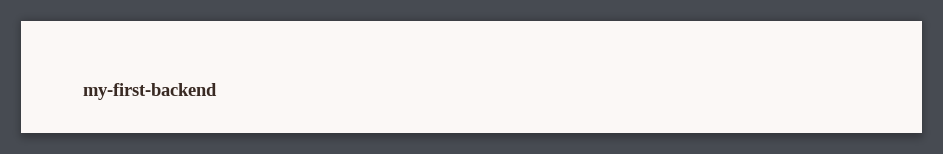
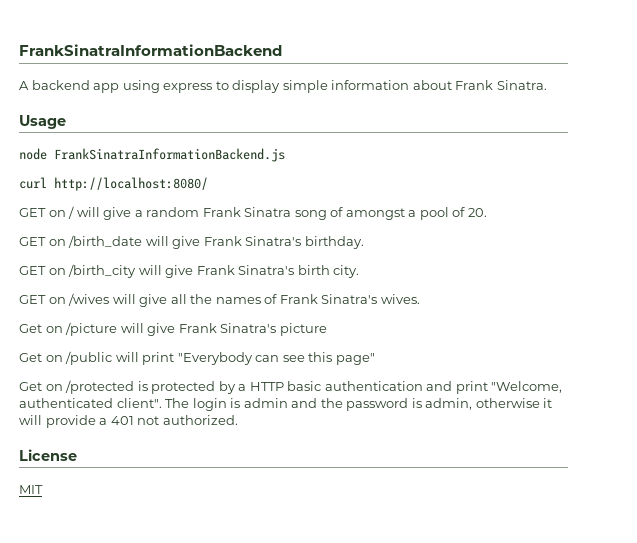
- my-first-backend
+ FrankSinatraInformationBackend
+ A backend app using express to display simple information about Frank Sinatra.
+ Usage
+ node FrankSinatraInformationBackend.js
+ curl http://localhost:8080/
+ GET on / will give a random Frank Sinatra song of amongst a pool of 20.
+ GET on /birth_date will give Frank Sinatra's birthday.
+ GET on /birth_city will give Frank Sinatra's birth city.
+ GET on /wives will give all the names of Frank Sinatra's wives.
+ Get on /picture will give Frank Sinatra's picture
+ Get on /public will print "Everybody can see this page"
+ Get on /protected is protected by a HTTP basic authentication and print "Welcome, authenticated client". The login is admin and the password is admin, otherwise it will provide a 401 not authorized.
+ License
+ MIT

